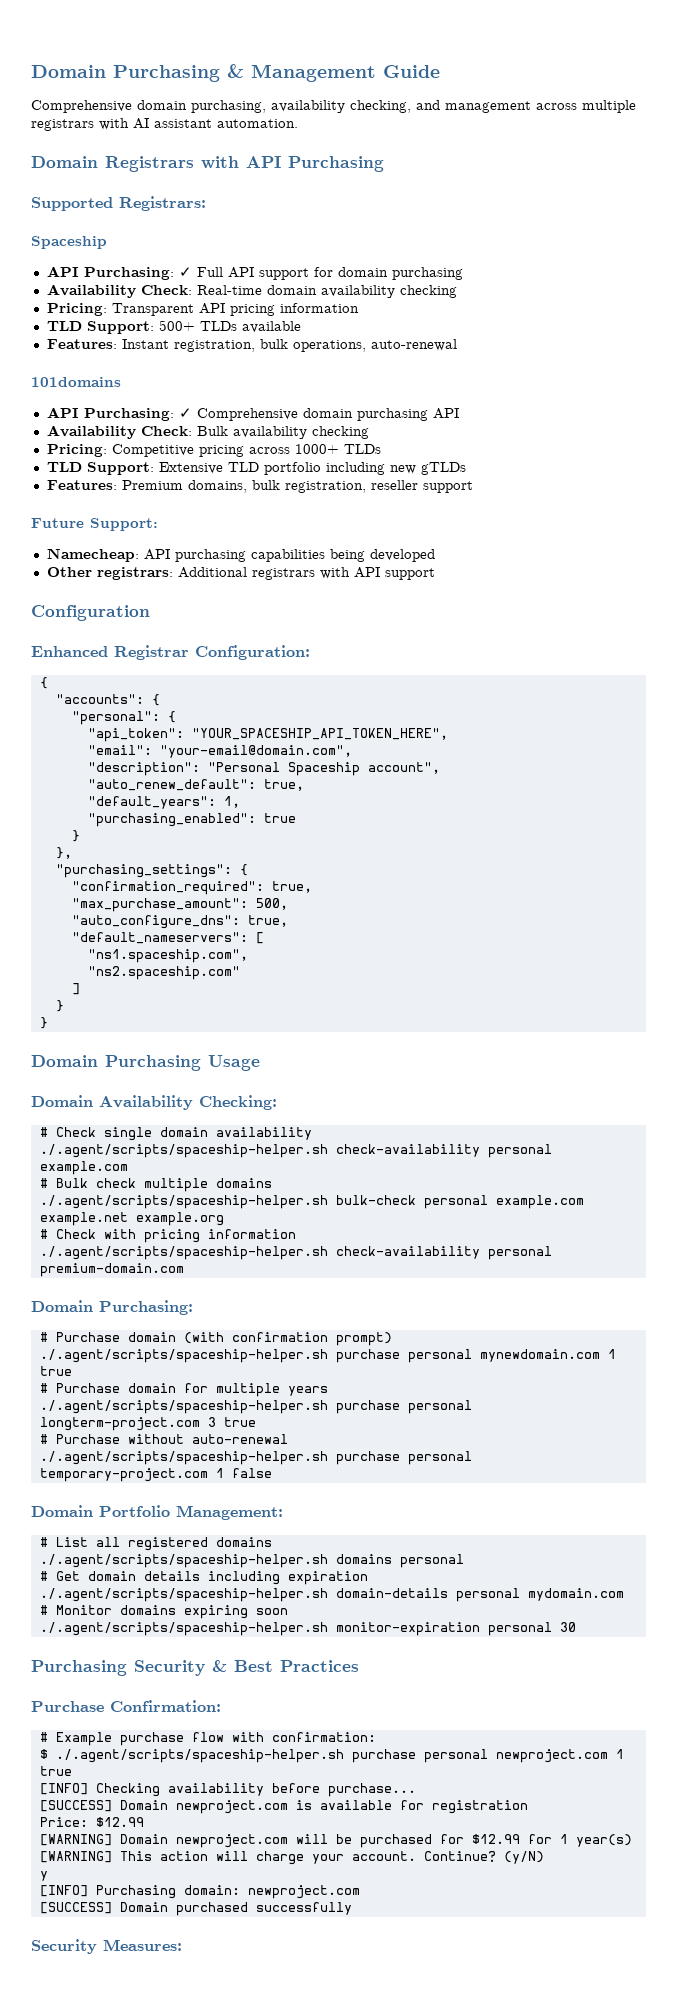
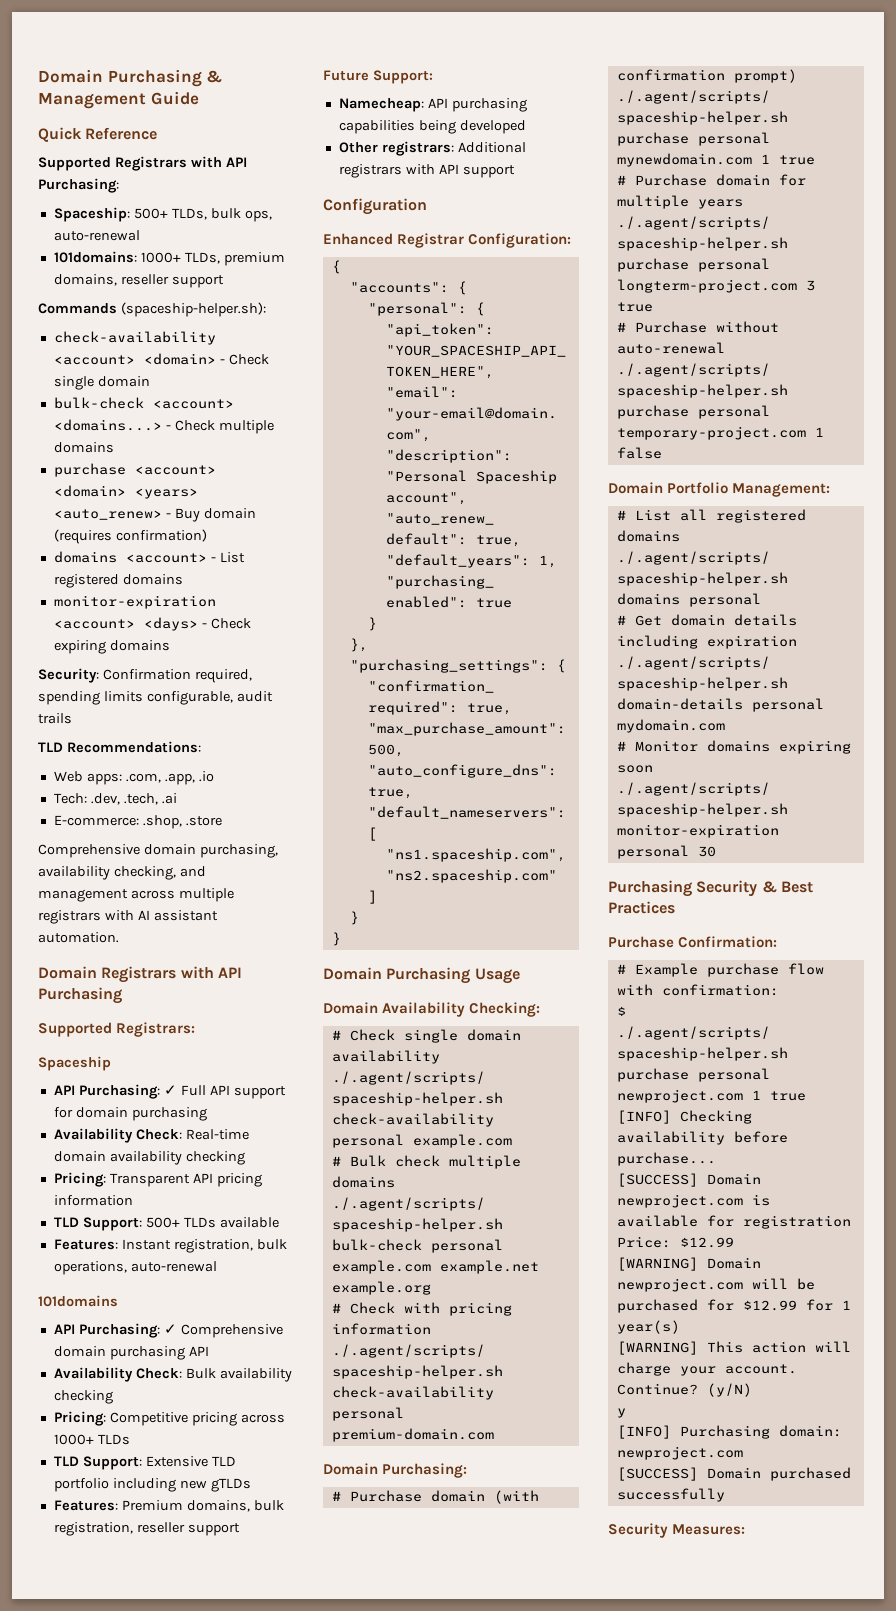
+ Quick Reference
+ Supported Registrars with API Purchasing:
+ Spaceship: 500+ TLDs, bulk ops, auto-renewal
+ 101domains: 1000+ TLDs, premium domains, reseller support
+ Commands (spaceship-helper.sh):
+ check-availability <account> <domain> - Check single domain
+ bulk-check <account> <domains...> - Check multiple domains
+ purchase <account> <domain> <years> <auto_renew> - Buy domain (requires confirmation)
+ domains <account> - List registered domains
+ monitor-expiration <account> <days> - Check expiring domains
+ Security: Confirmation required, spending limits configurable, audit trails
+ TLD Recommendations:
+ Web apps: .com, .app, .io
+ Tech: .dev, .tech, .ai
+ E-commerce: .shop, .store

